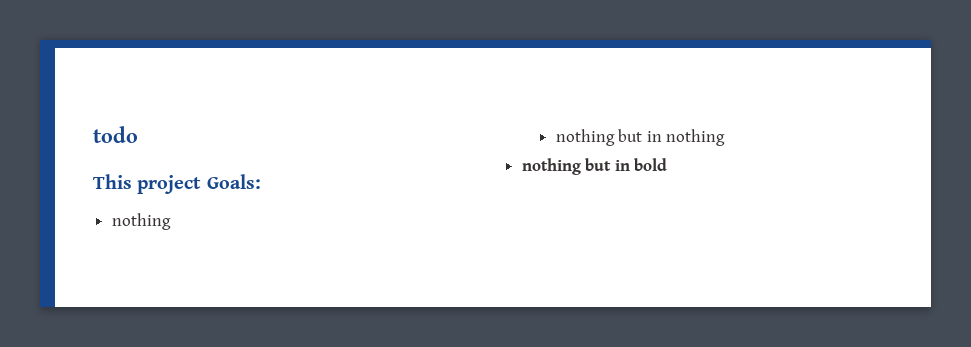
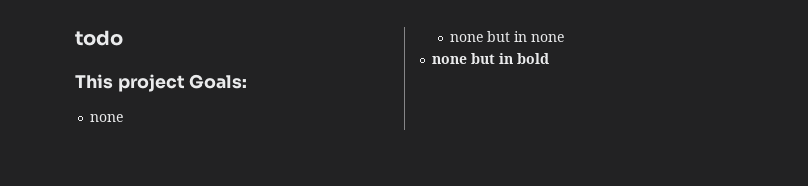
  This project Goals:
- nothing
- nothing but in nothing
- nothing but in bold
+ none
+ none but in none
+ none but in bold

